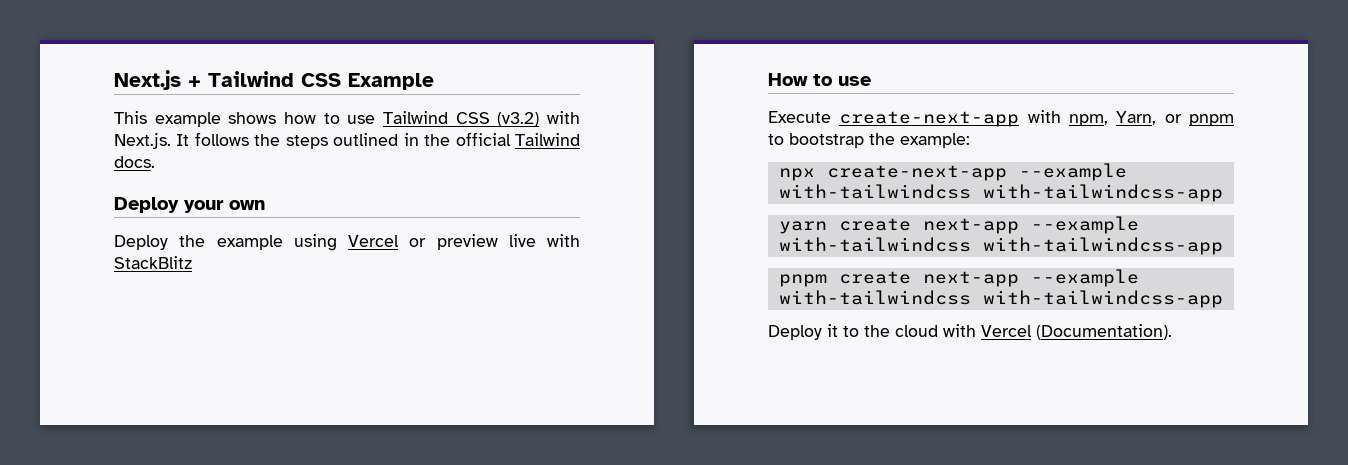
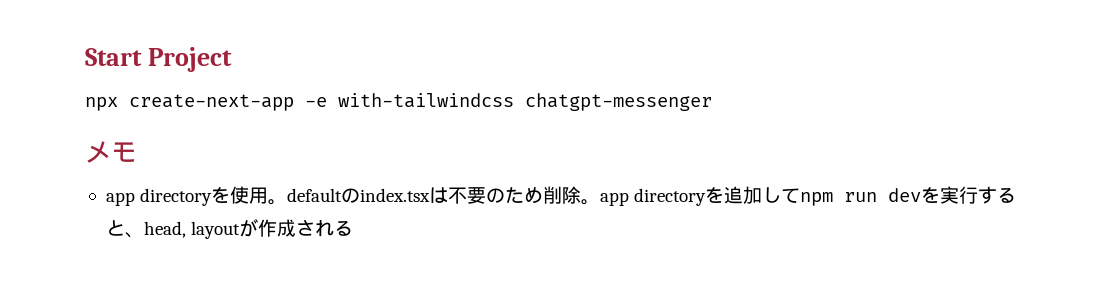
- Next.js + Tailwind CSS Example
- This example shows how to use Tailwind CSS (v3.2) with Next.js. It follows the steps outlined in the official Tailwind docs.
- Deploy your own
- Deploy the example using Vercel or preview live with StackBlitz
- How to use
- Execute create-next-app with npm, Yarn, or pnpm to bootstrap the example:
- npx create-next-app --example with-tailwindcss with-tailwindcss-app
- yarn create next-app --example with-tailwindcss with-tailwindcss-app
- pnpm create next-app --example with-tailwindcss with-tailwindcss-app
- Deploy it to the cloud with Vercel (Documentation).
+ Start Project
+ npx create-next-app -e with-tailwindcss chatgpt-messenger
+ メモ
+ app directoryを使用。defaultのindex.tsxは不要のため削除。app directoryを追加してnpm run devを実行すると、head, layoutが作成される

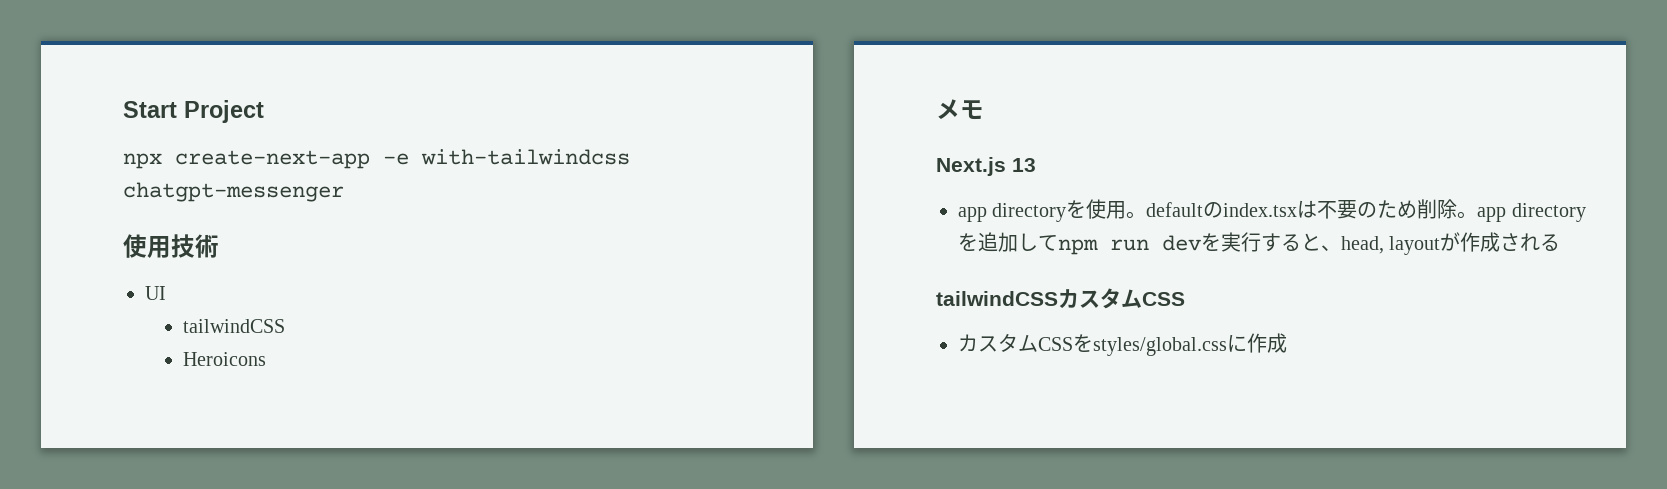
+ 使用技術
+ UI
+ tailwindCSS
+ Heroicons
+ Next.js 13
+ tailwindCSSカスタムCSS
+ カスタムCSSをstyles/global.cssに作成

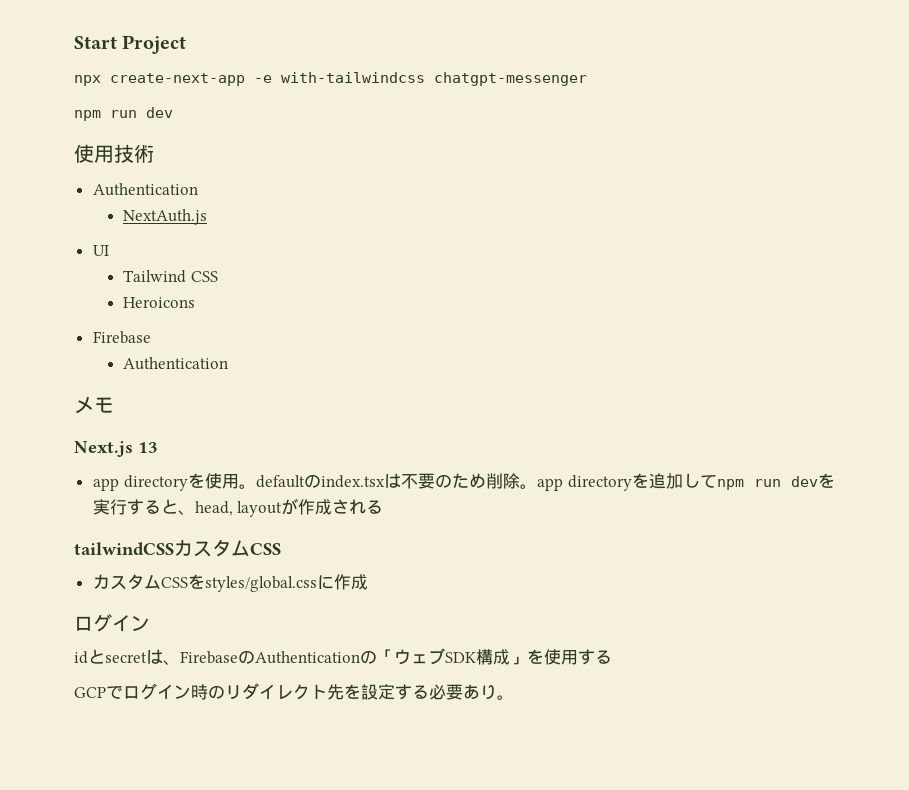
  npx create-next-app -e with-tailwindcss chatgpt-messenger
+ npm run dev
  使用技術
+ Authentication
+ NextAuth.js
  UI
- tailwindCSS
+ Tailwind CSS
  Heroicons
+ Firebase
+ Authentication
  カスタムCSSをstyles/global.cssに作成
+ ログイン
+ idとsecretは、FirebaseのAuthenticationの「ウェブSDK構成」を使用する
+ GCPでログイン時のリダイレクト先を設定する必要あり。

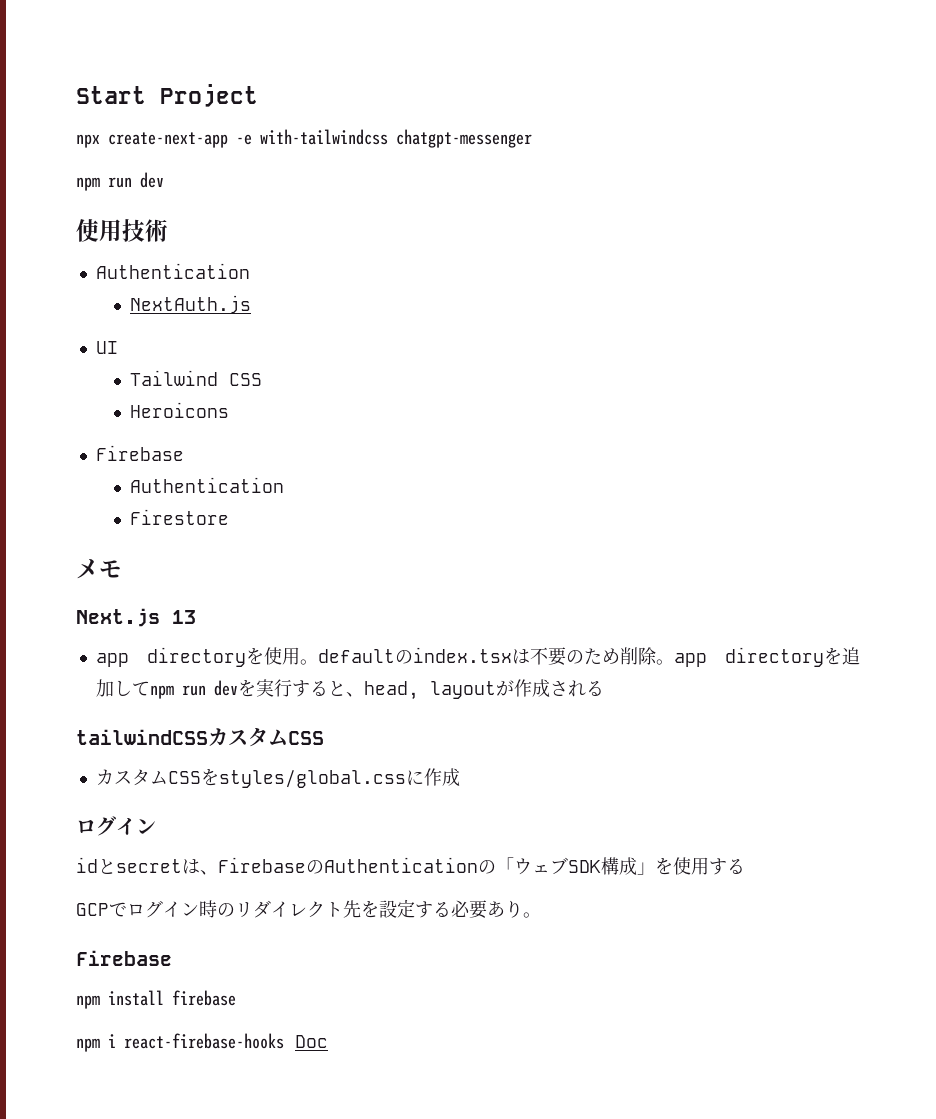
+ Firestore
  GCPでログイン時のリダイレクト先を設定する必要あり。
+ Firebase
+ npm install firebase
+ npm i react-firebase-hooks Doc

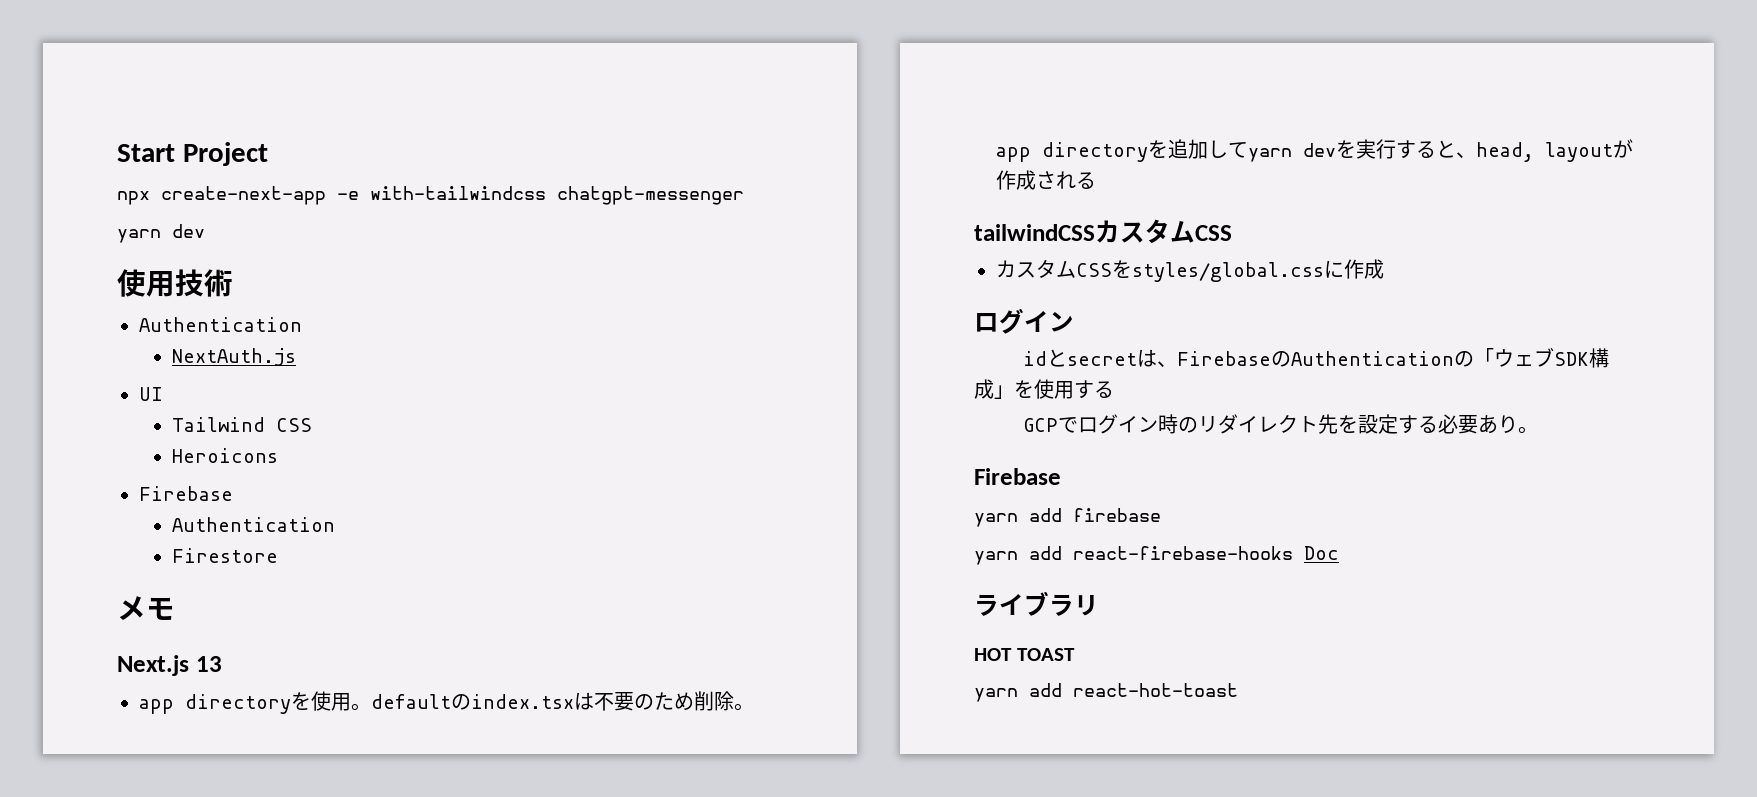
  npx create-next-app -e with-tailwindcss chatgpt-messenger
- npm run dev
+ yarn dev
- app directoryを使用。defaultのindex.tsxは不要のため削除。app directoryを追加してnpm run devを実行すると、head, layoutが作成される
+ app directoryを使用。defaultのindex.tsxは不要のため削除。app directoryを追加してyarn devを実行すると、head, layoutが作成される
- npm install firebase
+ yarn add firebase
- npm i react-firebase-hooks Doc
+ yarn add react-firebase-hooks Doc
+ ライブラリ
+ HOT TOAST
+ yarn add react-hot-toast

